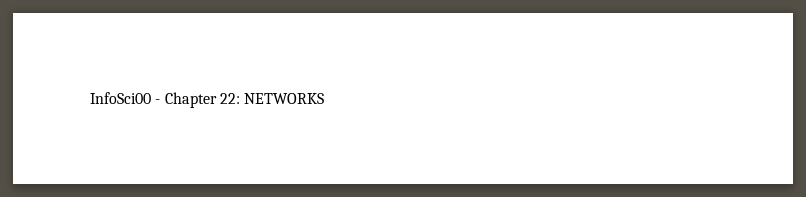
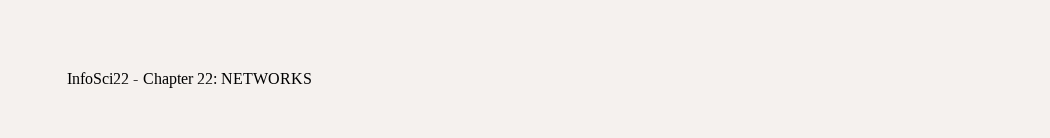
- InfoSci00 - Chapter 22: NETWORKS
+ InfoSci22 - Chapter 22: NETWORKS

